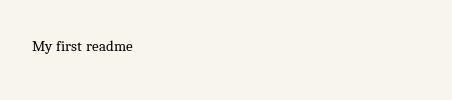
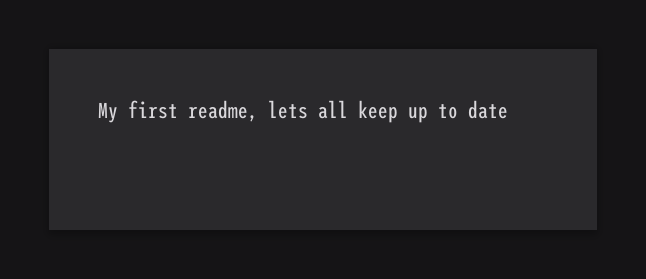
- My first readme
+ My first readme, lets all keep up to date

